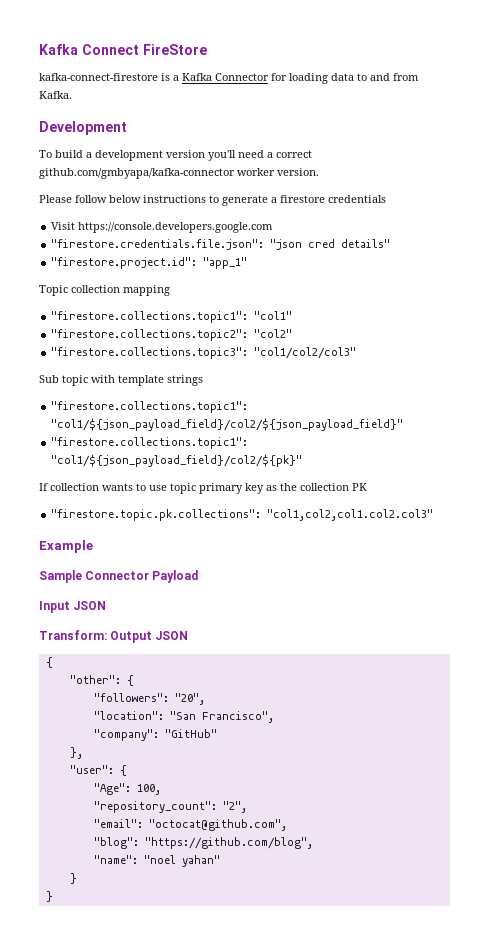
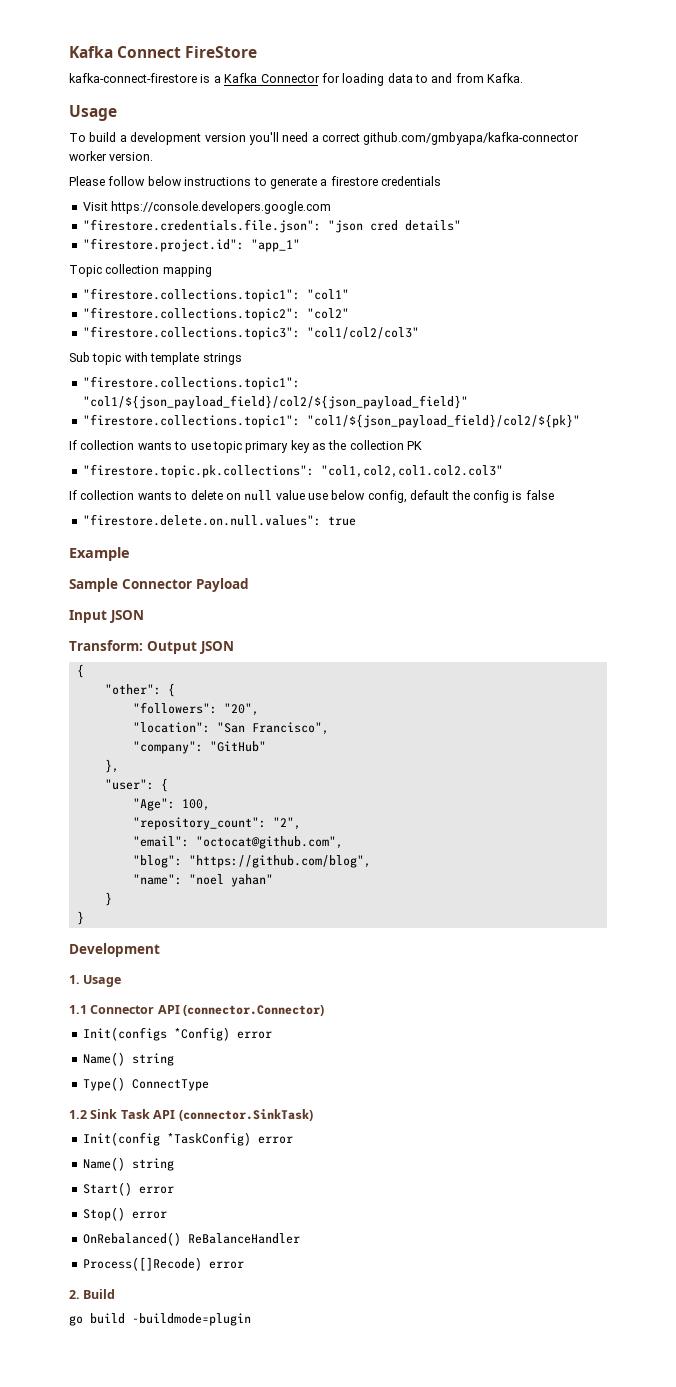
  kafka-connect-firestore is a Kafka Connector for loading data to and from Kafka.
- Development
+ Usage
+ If collection wants to delete on null value use below config, default the config is false
+ "firestore.delete.on.null.values": true
+ Development
+ 1. Usage
+ 1.1 Connector API (connector.Connector)
+ Init(configs *Config) error
+ Name() string
+ Type() ConnectType
+ 1.2 Sink Task API (connector.SinkTask)
+ Init(config *TaskConfig) error
+ Name() string
+ Start() error
+ Stop() error
+ OnRebalanced() ReBalanceHandler
+ Process([]Recode) error
+ 2. Build
+ go build -buildmode=plugin

